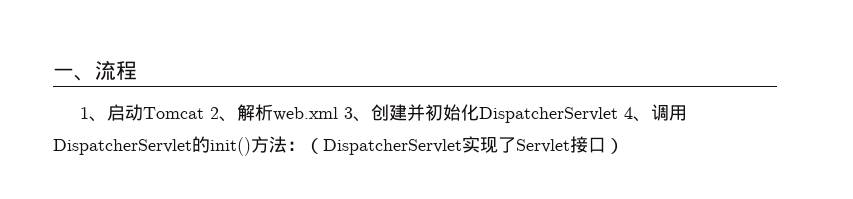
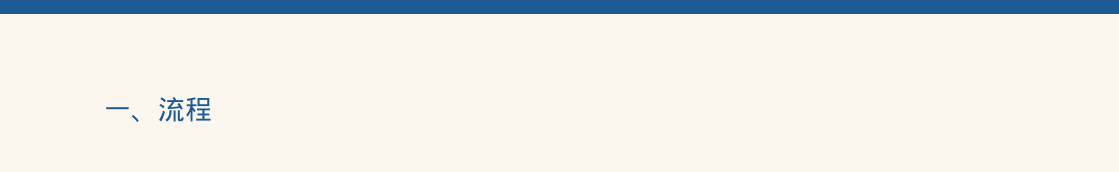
- 1、启动Tomcat 2、解析web.xml 3、创建并初始化DispatcherServlet 4、调用DispatcherServlet的init()方法：（DispatcherServlet实现了Servlet接口）

